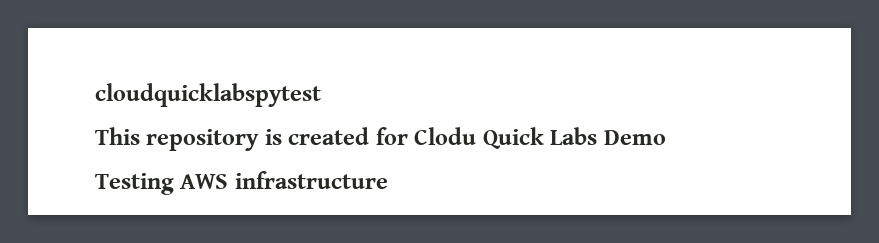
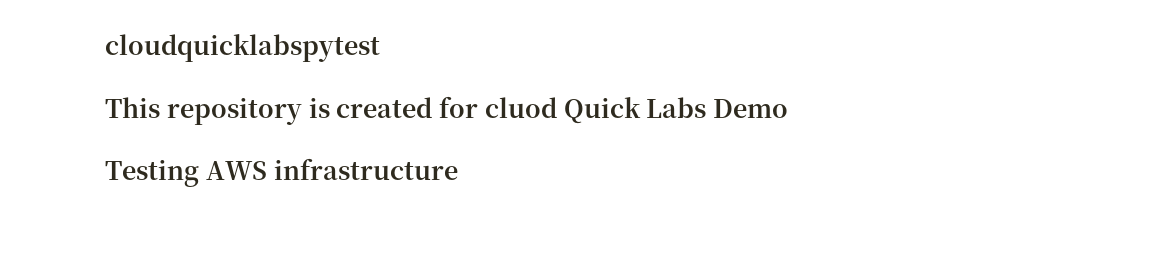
- This repository is created for Clodu Quick Labs Demo
+ This repository is created for cluod Quick Labs Demo

